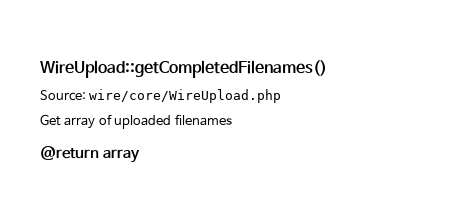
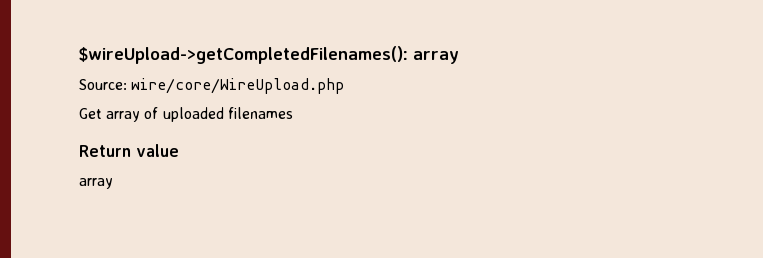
- WireUpload::getCompletedFilenames()
+ $wireUpload->getCompletedFilenames(): array
- @return array
+ Return value
+ array

